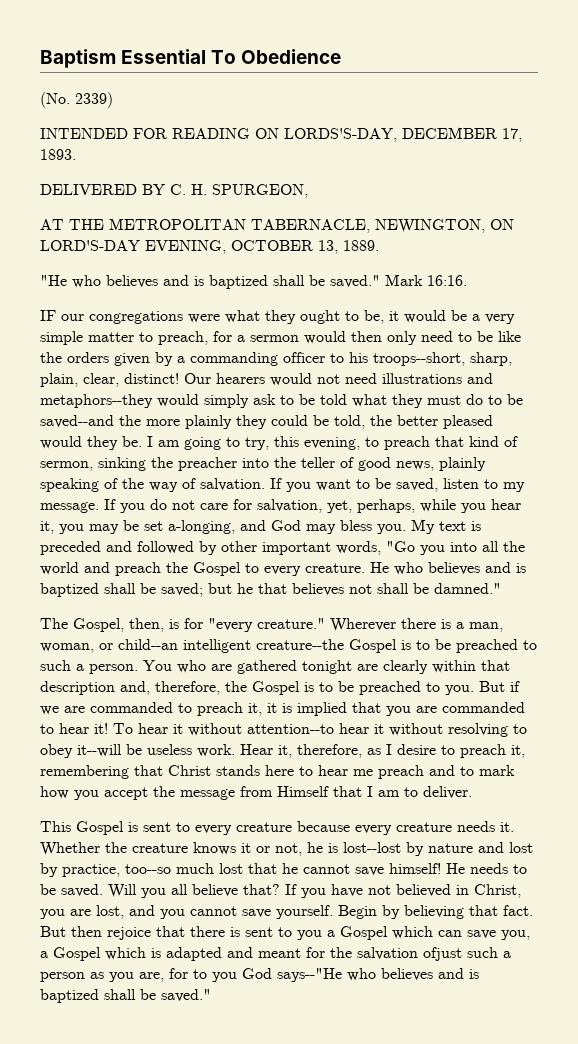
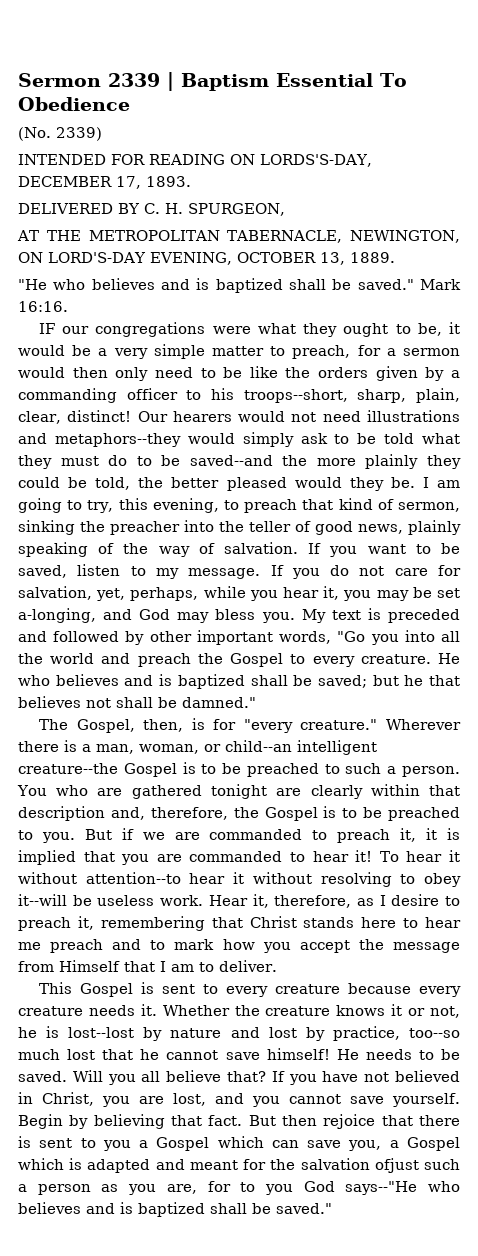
- Baptism Essential To Obedience
+ Sermon 2339 | Baptism Essential To Obedience

